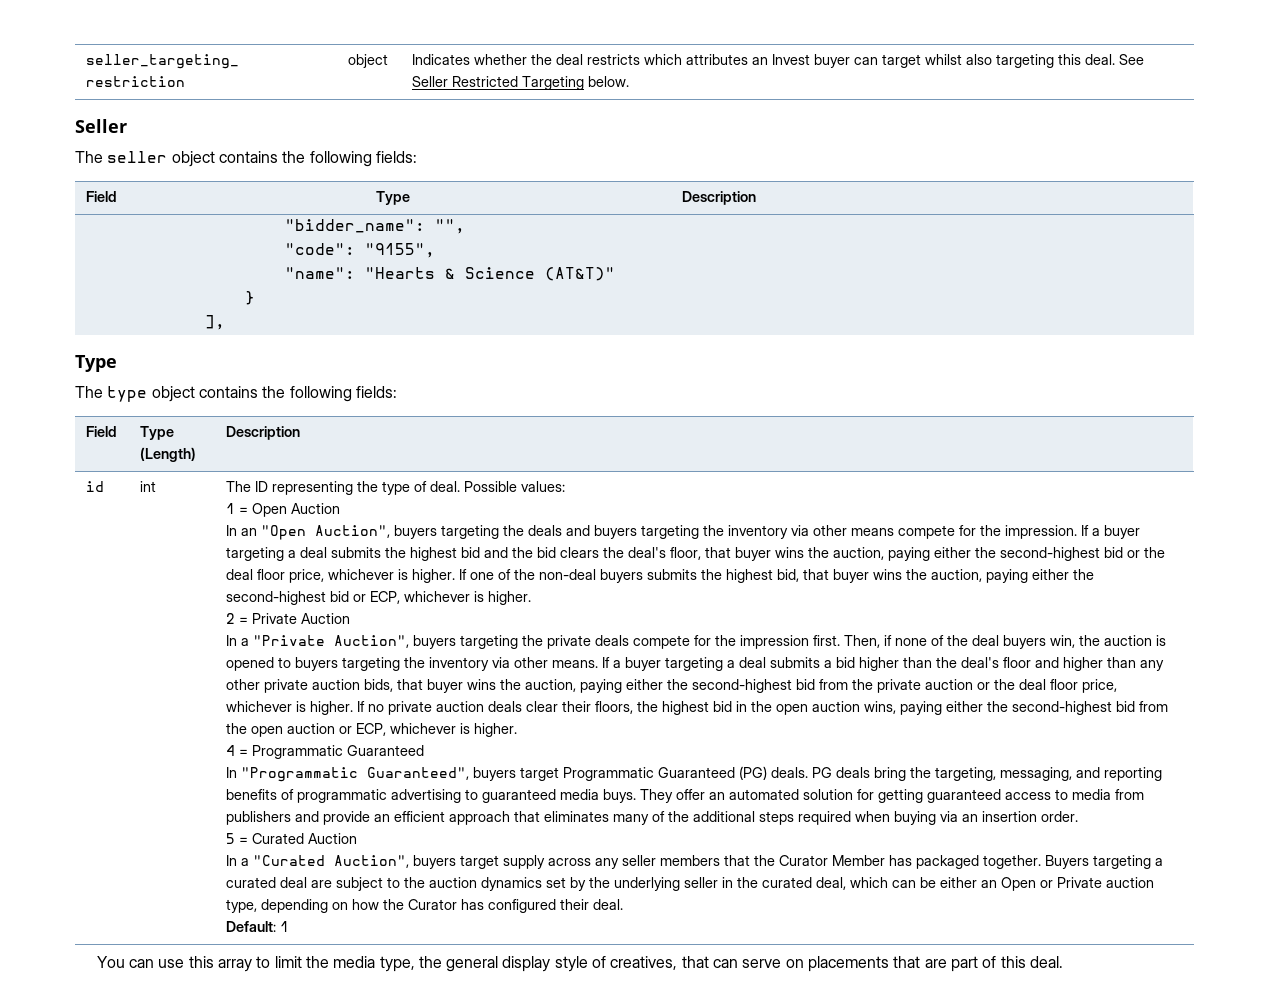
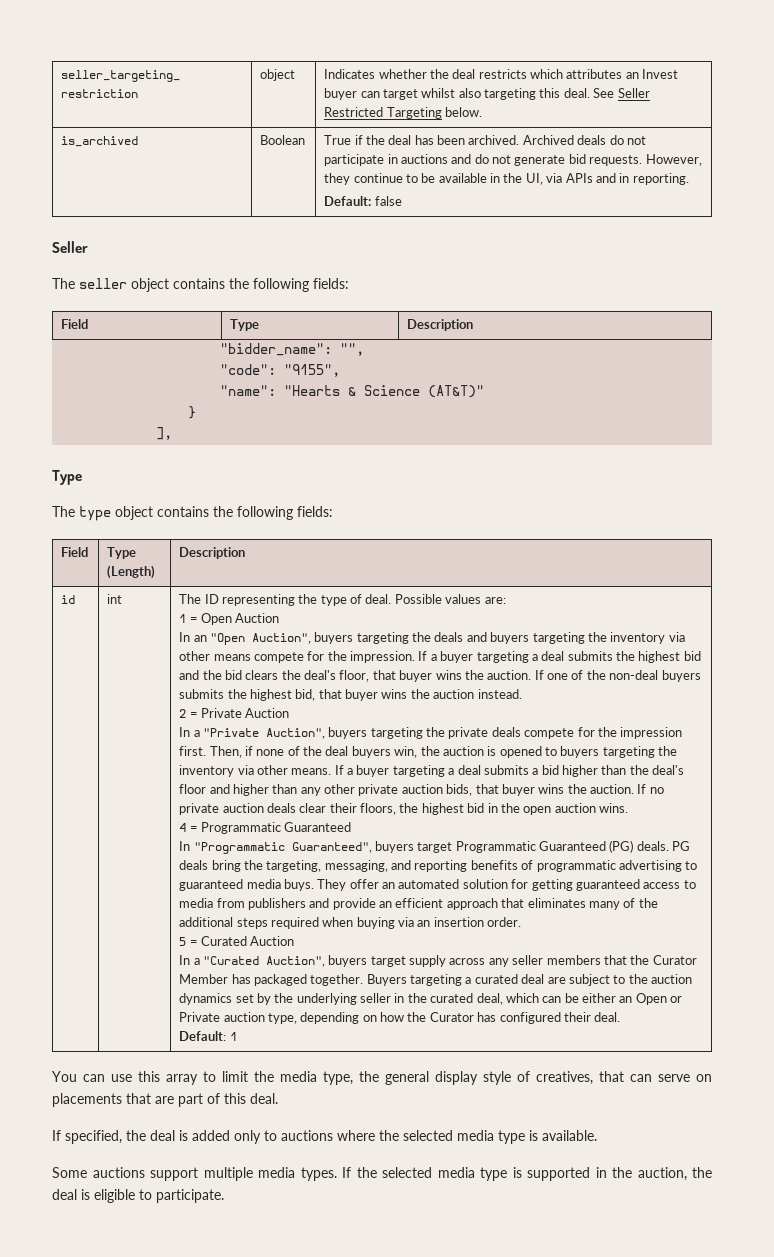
+ is_archived | Boolean | True if the deal has been archived. Archived deals do not participate in auctions and do not generate bid requests. However, they continue to be available in the UI, via APIs and in reporting.
+ Default: false
- Possible values:
+ Possible values are:
- If a buyer targeting a deal submits the highest bid and the bid clears the deal's floor, that buyer wins the auction, paying either the second-highest bid or the deal floor price, whichever is higher.
+ If a buyer targeting a deal submits the highest bid and the bid clears the deal's floor, that buyer wins the auction.
- If one of the non-deal buyers submits the highest bid, that buyer wins the auction, paying either the second-highest bid or ECP, whichever is higher.
+ If one of the non-deal buyers submits the highest bid, that buyer wins the auction instead.
- If a buyer targeting a deal submits a bid higher than the deal's floor and higher than any other private auction bids, that buyer wins the auction, paying either the second-highest bid from the private auction or the deal floor price, whichever is higher.
+ If a buyer targeting a deal submits a bid higher than the deal's floor and higher than any other private auction bids, that buyer wins the auction.
- If no private auction deals clear their floors, the highest bid in the open auction wins, paying either the second-highest bid from the open auction or ECP, whichever is higher.
+ If no private auction deals clear their floors, the highest bid in the open auction wins.
+ If specified, the deal is added only to auctions where the selected media type is available.
+ Some auctions support multiple media types. If the selected media type is supported in the auction, the deal is eligible to participate.

